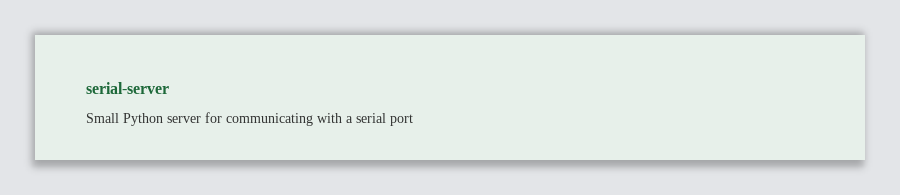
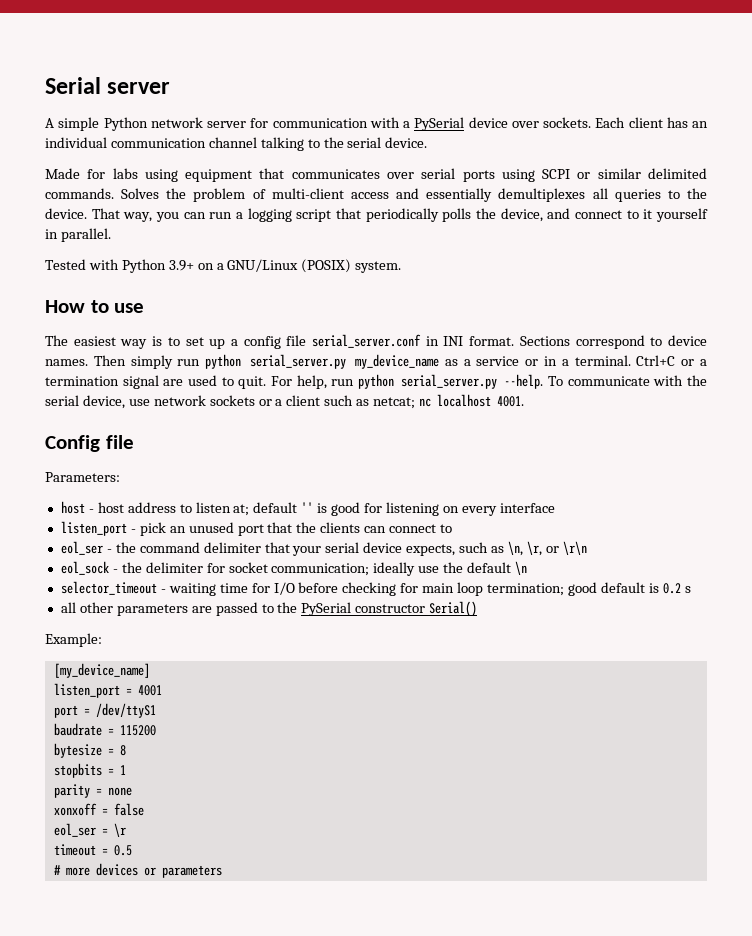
- serial-server
- Small Python server for communicating with a serial port
+ Serial server
+ A simple Python network server for communication with a PySerial device over sockets. Each client has an individual communication channel talking to the serial device.
+ Made for labs using equipment that communicates over serial ports using SCPI or similar delimited commands. Solves the problem of multi-client access and essentially demultiplexes all queries to the device. That way, you can run a logging script that periodically polls the device, and connect to it yourself in parallel.
+ Tested with Python 3.9+ on a GNU/Linux (POSIX) system.
+ How to use
+ The easiest way is to set up a config file serial_server.conf in INI format. Sections correspond to device names. Then simply run python serial_server.py my_device_name as a service or in a terminal. Ctrl+C or a termination signal are used to quit. For help, run python serial_server.py --help. To communicate with the serial device, use network sockets or a client such as netcat; nc localhost 4001.
+ Config file
+ Parameters:
+ host - host address to listen at; default '' is good for listening on every interface
+ listen_port - pick an unused port that the clients can connect to
+ eol_ser - the command delimiter that your serial device expects, such as \n, \r, or \r\n
+ eol_sock - the delimiter for socket communication; ideally use the default \n
+ selector_timeout - waiting time for I/O before checking for main loop termination; good default is 0.2 s
+ all other parameters are passed to the PySerial constructor Serial()
+ Example:
+ [my_device_name]
+ listen_port = 4001
+ port = /dev/ttyS1
+ baudrate = 115200
+ bytesize = 8
+ stopbits = 1
+ parity = none
+ xonxoff = false
+ eol_ser = \r
+ timeout = 0.5
+ # more devices or parameters

